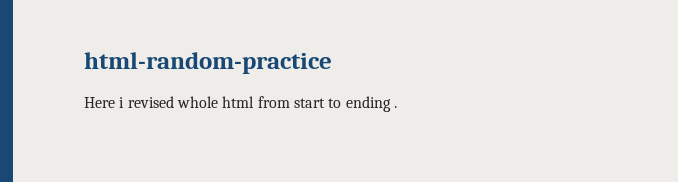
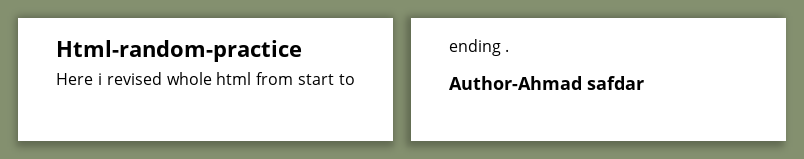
- html-random-practice
+ Html-random-practice
+ Author-Ahmad safdar

